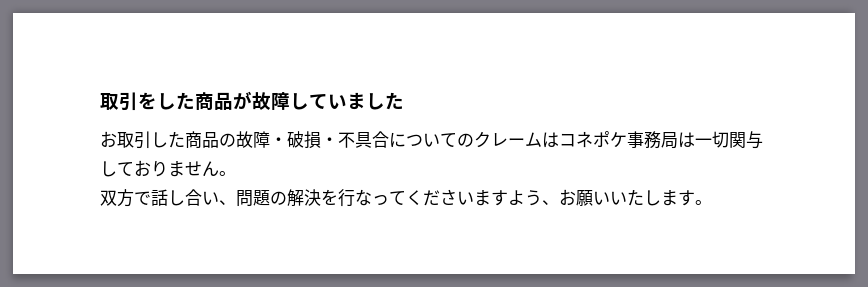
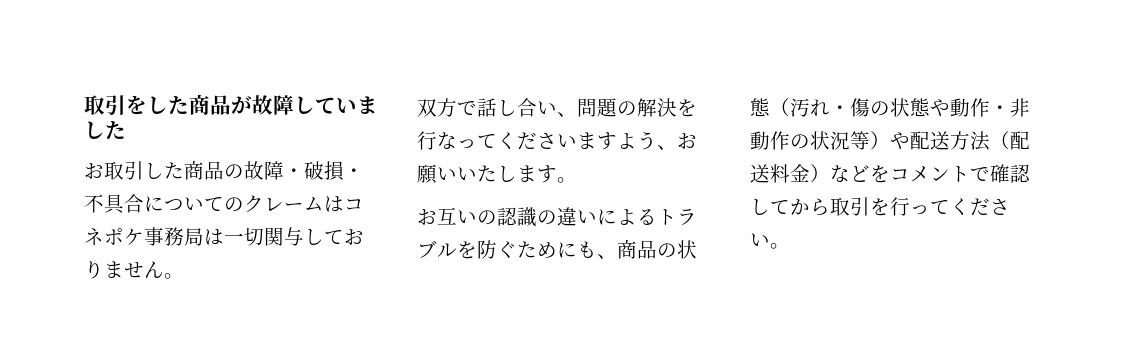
+ お互いの認識の違いによるトラブルを防ぐためにも、商品の状態（汚れ・傷の状態や動作・非動作の状況等）や配送方法（配送料金）などをコメントで確認してから取引を行ってください。

